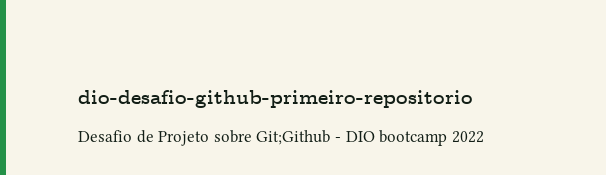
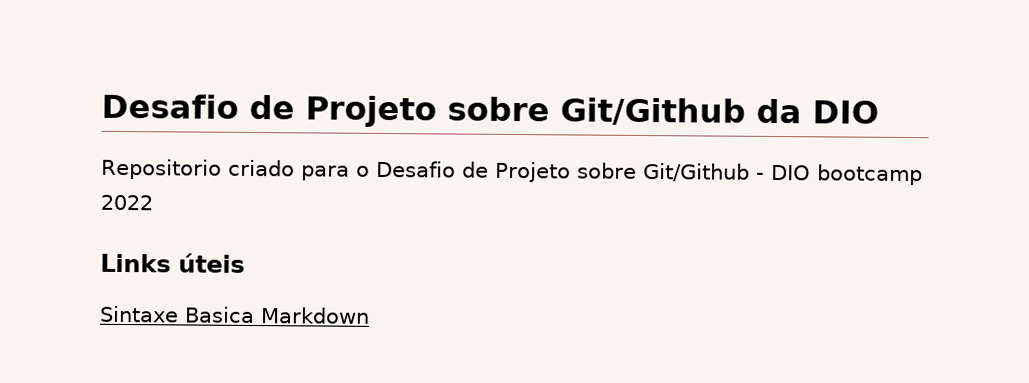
- dio-desafio-github-primeiro-repositorio
- Desafio de Projeto sobre Git;Github - DIO bootcamp 2022
+ Desafio de Projeto sobre Git/Github da DIO
+ Repositorio criado para o Desafio de Projeto sobre Git/Github - DIO bootcamp 2022
+ Links úteis
+ Sintaxe Basica Markdown

